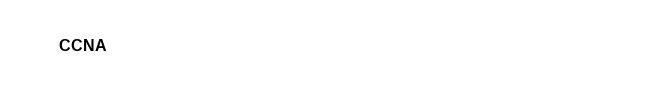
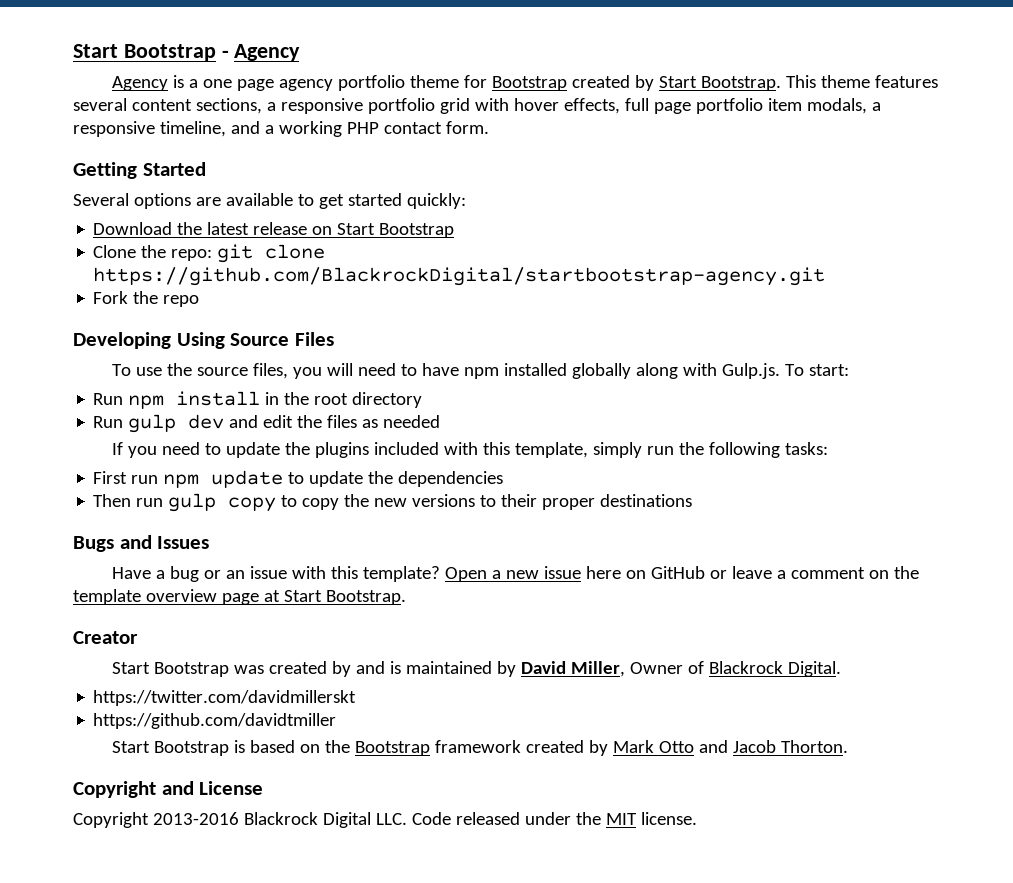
- CCNA
+ Start Bootstrap - Agency
+ Agency is a one page agency portfolio theme for Bootstrap created by Start Bootstrap. This theme features several content sections, a responsive portfolio grid with hover effects, full page portfolio item modals, a responsive timeline, and a working PHP contact form.
+ Getting Started
+ Several options are available to get started quickly:
+ Download the latest release on Start Bootstrap
+ Clone the repo: git clone https://github.com/BlackrockDigital/startbootstrap-agency.git
+ Fork the repo
+ Developing Using Source Files
+ To use the source files, you will need to have npm installed globally along with Gulp.js. To start:
+ Run npm install in the root directory
+ Run gulp dev and edit the files as needed
+ If you need to update the plugins included with this template, simply run the following tasks:
+ First run npm update to update the dependencies
+ Then run gulp copy to copy the new versions to their proper destinations
+ Bugs and Issues
+ Have a bug or an issue with this template? Open a new issue here on GitHub or leave a comment on the template overview page at Start Bootstrap.
+ Creator
+ Start Bootstrap was created by and is maintained by David Miller, Owner of Blackrock Digital.
+ https://twitter.com/davidmillerskt
+ https://github.com/davidtmiller
+ Start Bootstrap is based on the Bootstrap framework created by Mark Otto and Jacob Thorton.
+ Copyright and License
+ Copyright 2013-2016 Blackrock Digital LLC. Code released under the MIT license.

